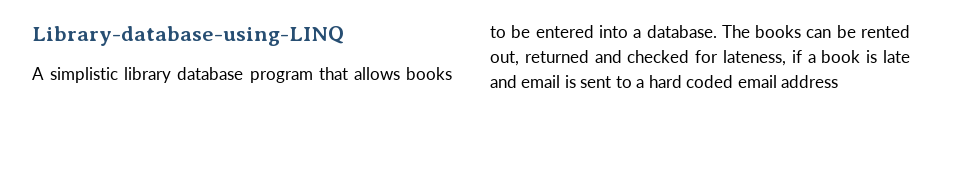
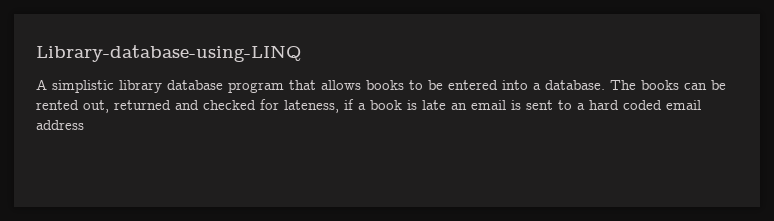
- The books can be rented out, returned and checked for lateness, if a book is late and email is sent to a hard coded email address
+ The books can be rented out, returned and checked for lateness, if a book is late an email is sent to a hard coded email address

